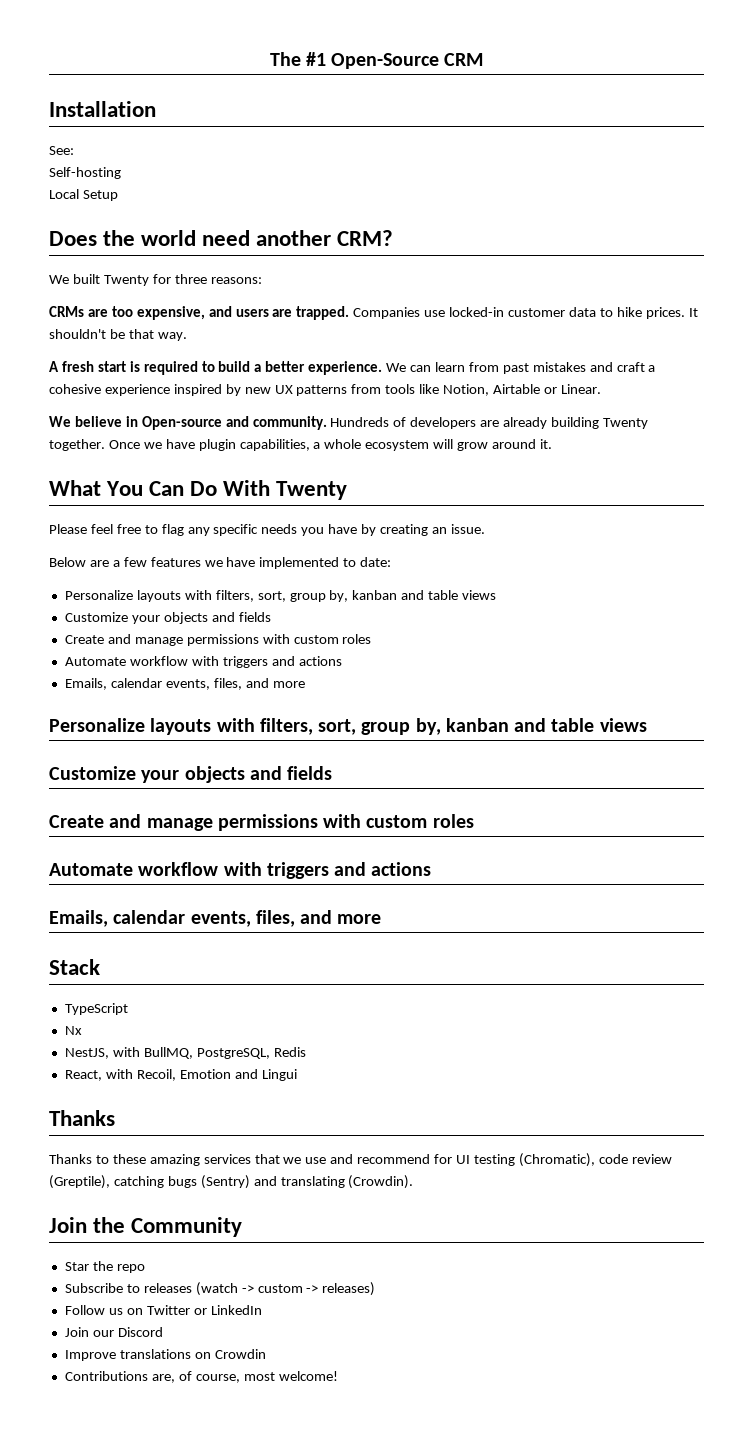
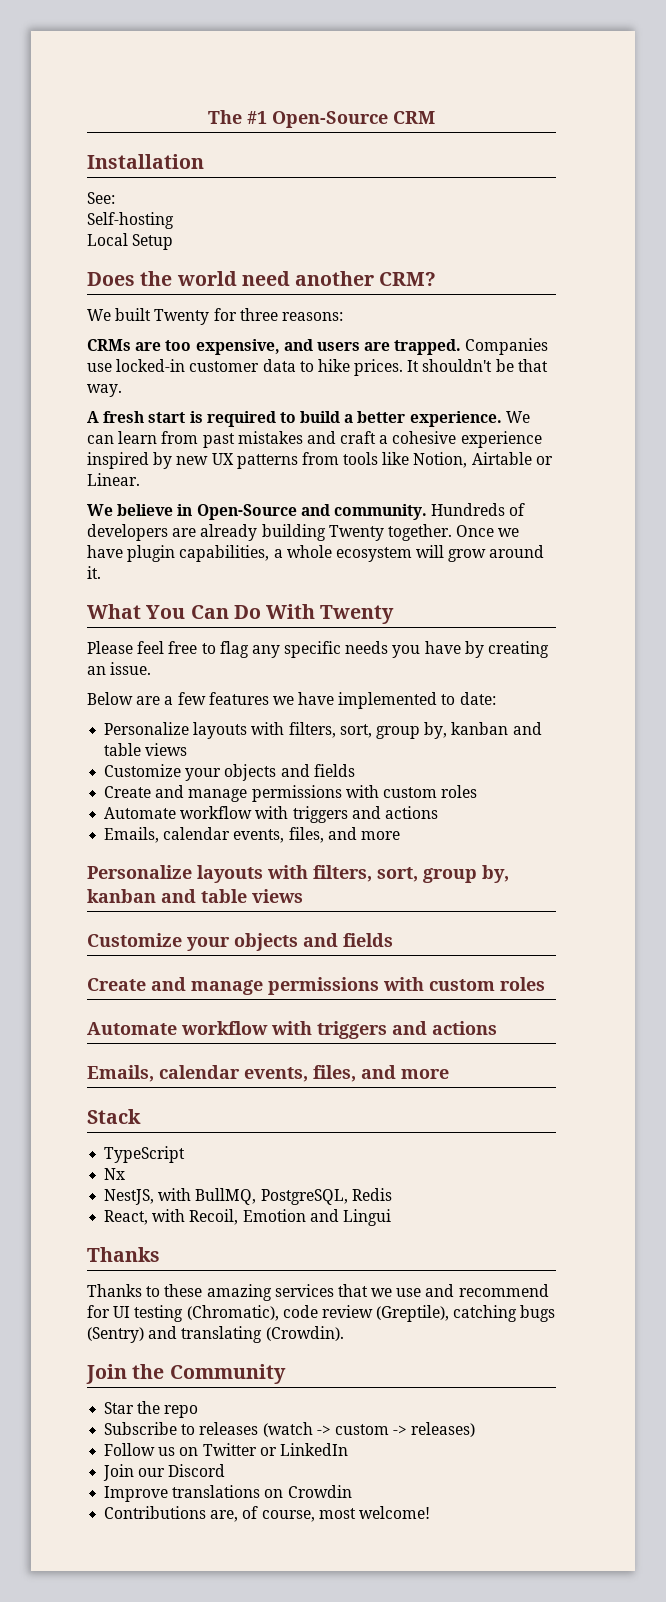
- We believe in Open-source and community.
+ We believe in Open-Source and community.

